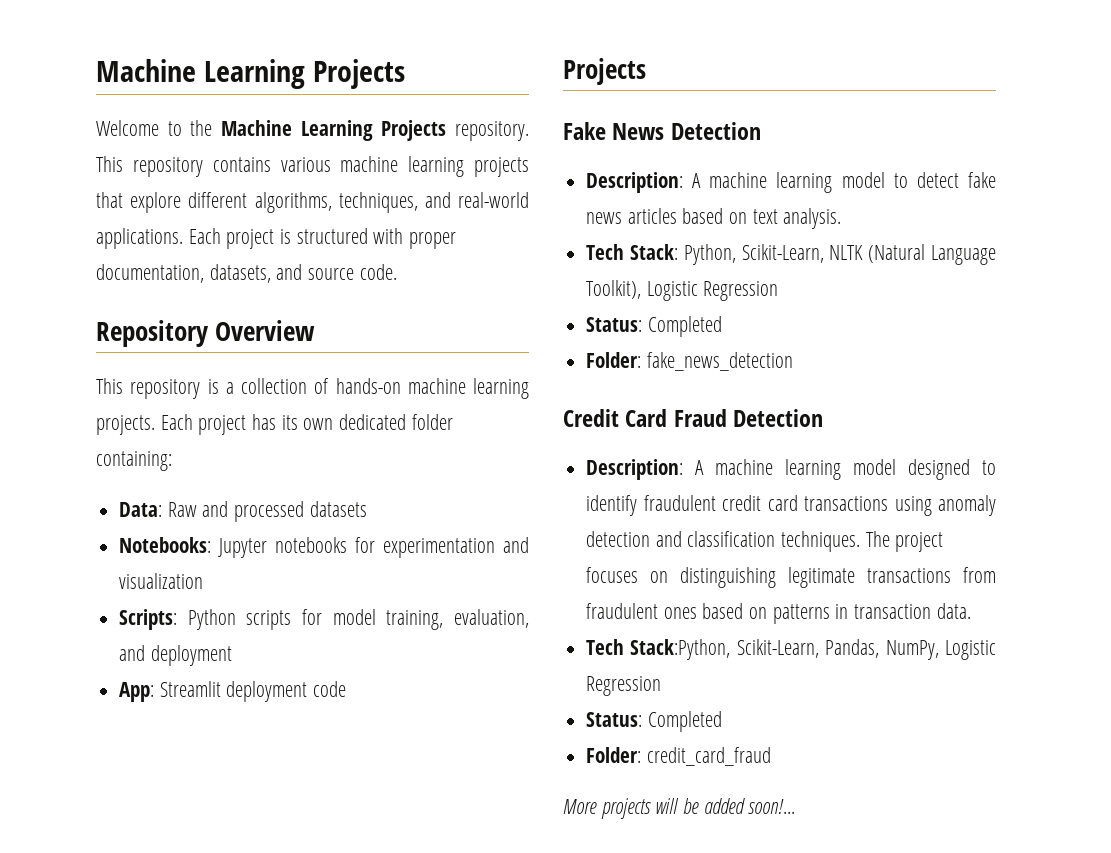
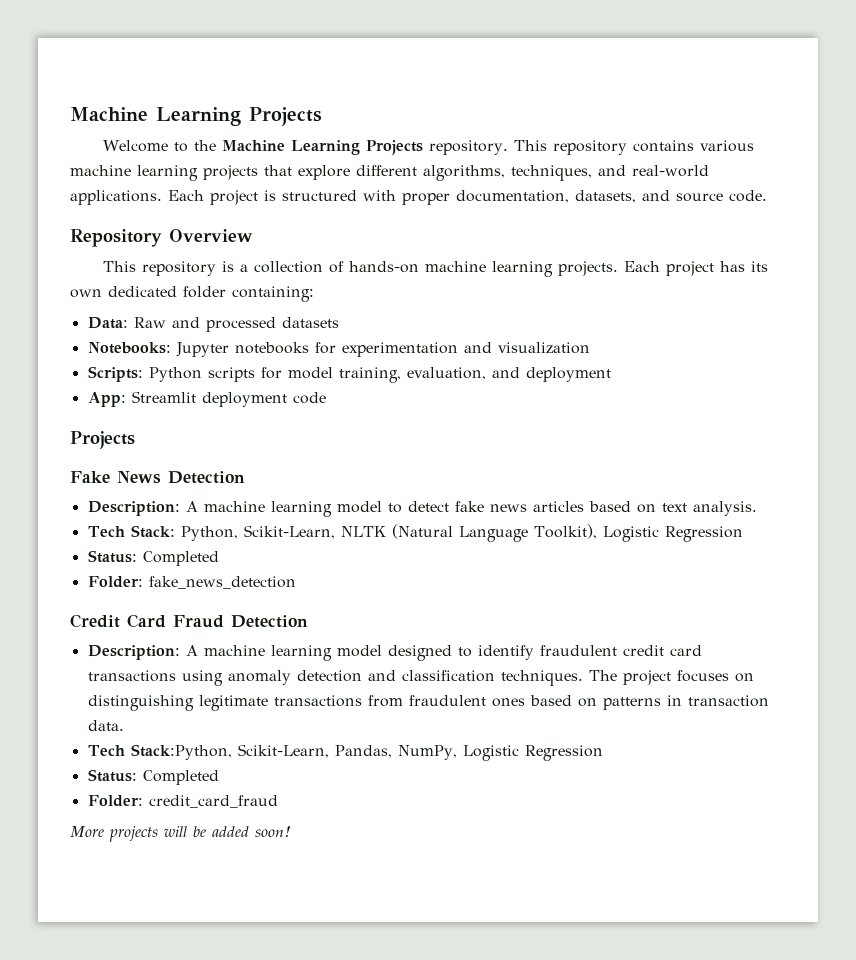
- More projects will be added soon!...
+ More projects will be added soon!

